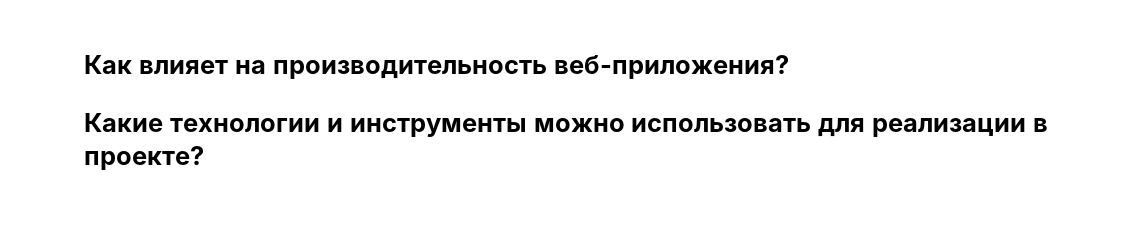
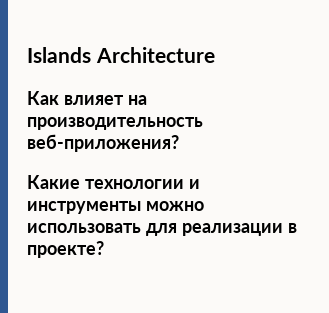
+ Islands Architecture

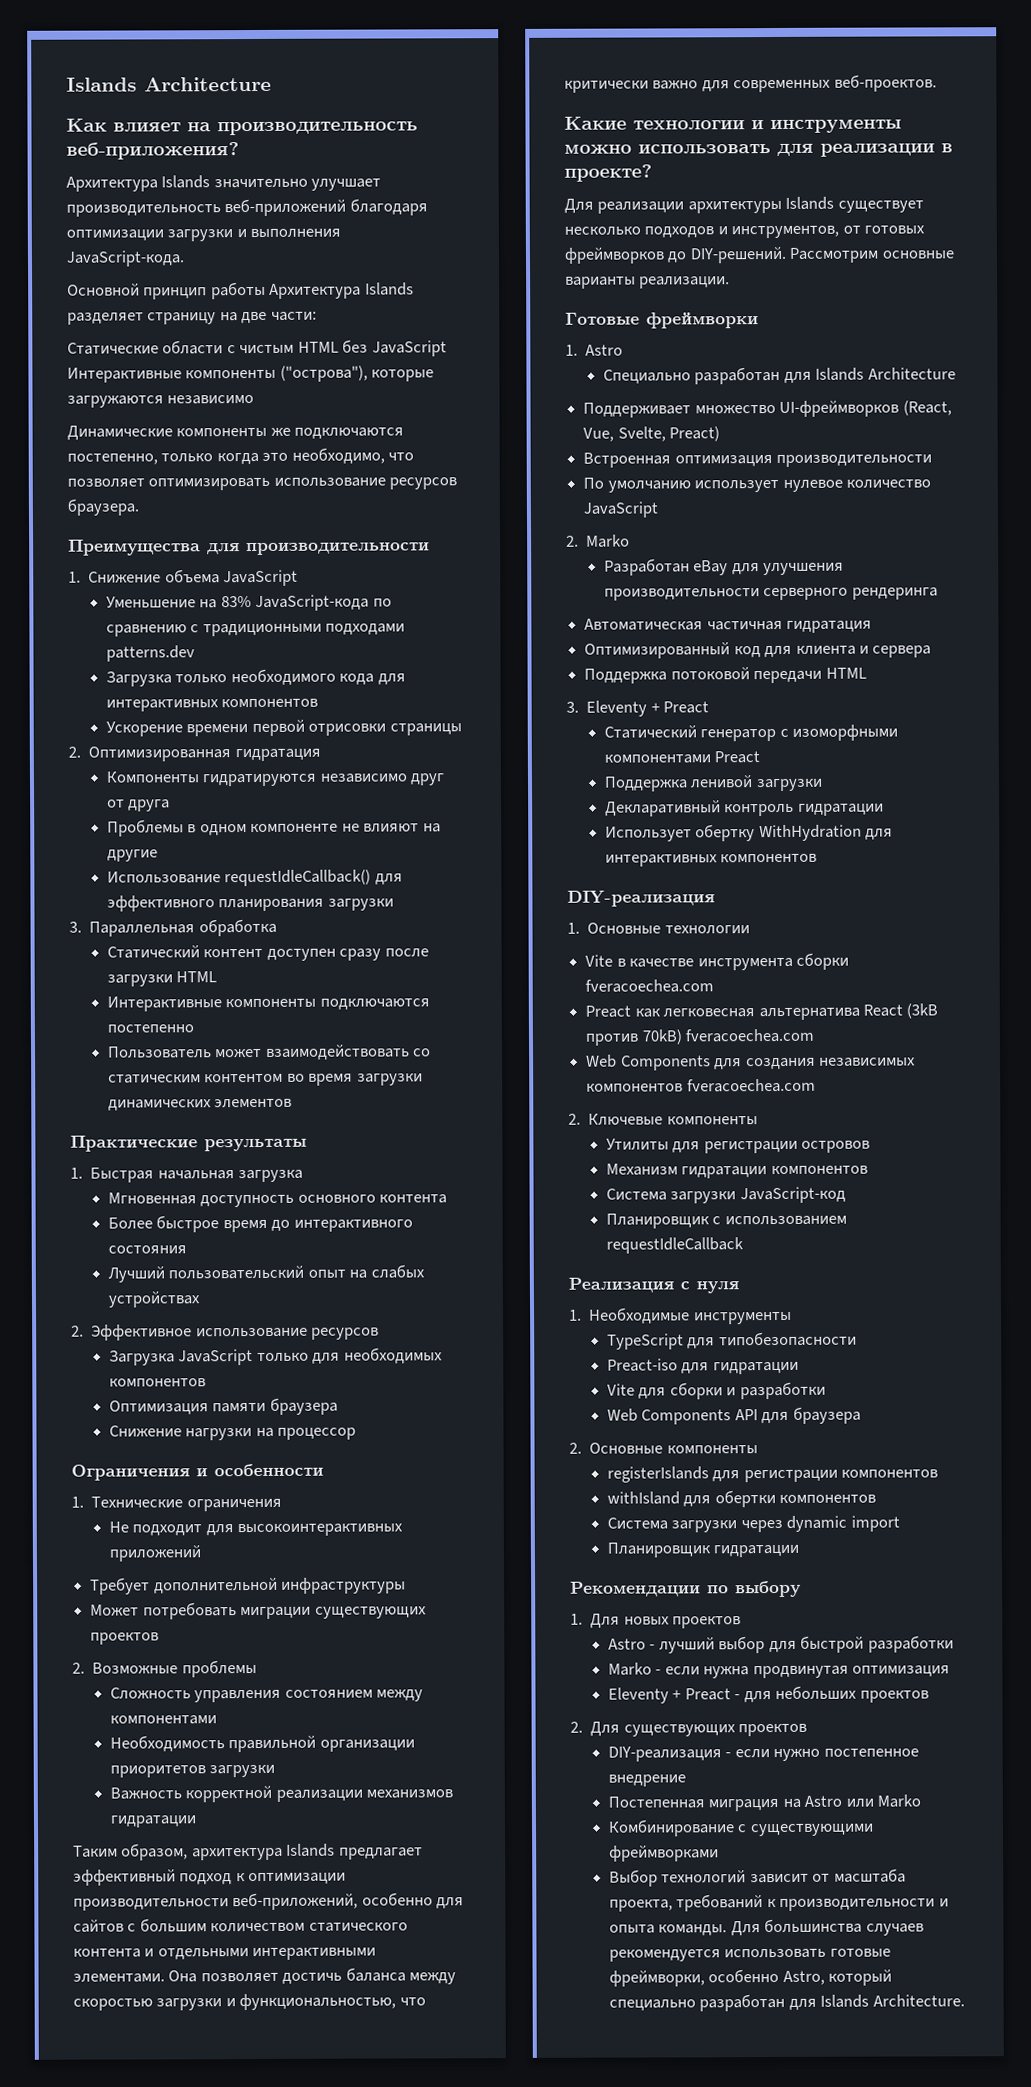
+ Архитектура Islands значительно улучшает производительность веб-приложений благодаря оптимизации загрузки и выполнения JavaScript-кода.
+ Основной принцип работы Архитектура Islands разделяет страницу на две части:
+ Статические области с чистым HTML без JavaScript Интерактивные компоненты ("острова"), которые загружаются независимо
+ Динамические компоненты же подключаются постепенно, только когда это необходимо, что позволяет оптимизировать использование ресурсов браузера.
+ Преимущества для производительности
+ 1. Снижение объема JavaScript
+ Уменьшение на 83% JavaScript-кода по сравнению с традиционными подходами patterns.dev
+ Загрузка только необходимого кода для интерактивных компонентов
+ Ускорение времени первой отрисовки страницы
+ 2. Оптимизированная гидратация
+ Компоненты гидратируются независимо друг от друга
+ Проблемы в одном компоненте не влияют на другие
+ Использование requestIdleCallback() для эффективного планирования загрузки
+ 3. Параллельная обработка
+ Статический контент доступен сразу после загрузки HTML
+ Интерактивные компоненты подключаются постепенно
+ Пользователь может взаимодействовать со статическим контентом во время загрузки динамических элементов
+ Практические результаты
+ 1. Быстрая начальная загрузка
+ Мгновенная доступность основного контента
+ Более быстрое время до интерактивного состояния
+ Лучший пользовательский опыт на слабых устройствах
+ 2. Эффективное использование ресурсов
+ Загрузка JavaScript только для необходимых компонентов
+ Оптимизация памяти браузера
+ Снижение нагрузки на процессор
+ Ограничения и особенности
+ 1. Технические ограничения
+ Не подходит для высокоинтерактивных приложений
+ Требует дополнительной инфраструктуры
+ Может потребовать миграции существующих проектов
+ 2. Возможные проблемы
+ Сложность управления состоянием между компонентами
+ Необходимость правильной организации приоритетов загрузки
+ Важность корректной реализации механизмов гидратации
+ Таким образом, архитектура Islands предлагает эффективный подход к оптимизации производительности веб-приложений, особенно для сайтов с большим количеством статического контента и отдельными интерактивными элементами. Она позволяет достичь баланса между скоростью загрузки и функциональностью, что критически важно для современных веб-проектов.
+ Для реализации архитектуры Islands существует несколько подходов и инструментов, от готовых фреймворков до DIY-решений. Рассмотрим основные варианты реализации.
+ Готовые фреймворки
+ 1. Astro
+ Специально разработан для Islands Architecture
+ Поддерживает множество UI-фреймворков (React, Vue, Svelte, Preact)
+ Встроенная оптимизация производительности
+ По умолчанию использует нулевое количество JavaScript
+ 2. Marko
+ Разработан eBay для улучшения производительности серверного рендеринга
+ Автоматическая частичная гидратация
+ Оптимизированный код для клиента и сервера
+ Поддержка потоковой передачи HTML
+ 3. Eleventy + Preact
+ Статический генератор с изоморфными компонентами Preact
+ Поддержка ленивой загрузки
+ Декларативный контроль гидратации
+ Использует обертку WithHydration для интерактивных компонентов
+ DIY-реализация
+ 1. Основные технологии
+ Vite в качестве инструмента сборки fveracoechea.com
+ Preact как легковесная альтернатива React (3kB против 70kB) fveracoechea.com
+ Web Components для создания независимых компонентов fveracoechea.com
+ 2. Ключевые компоненты
+ Утилиты для регистрации островов
+ Механизм гидратации компонентов
+ Система загрузки JavaScript-код
+ Планировщик с использованием requestIdleCallback
+ Реализация с нуля
+ 1. Необходимые инструменты
+ TypeScript для типобезопасности
+ Preact-iso для гидратации
+ Vite для сборки и разработки
+ Web Components API для браузера
+ 2. Основные компоненты
+ registerIslands для регистрации компонентов
+ withIsland для обертки компонентов
+ Система загрузки через dynamic import
+ Планировщик гидратации
+ Рекомендации по выбору
+ 1. Для новых проектов
+ Astro - лучший выбор для быстрой разработки
+ Marko - если нужна продвинутая оптимизация
+ Eleventy + Preact - для небольших проектов
+ 2. Для существующих проектов
+ DIY-реализация - если нужно постепенное внедрение
+ Постепенная миграция на Astro или Marko
+ Комбинирование с существующими фреймворками
+ Выбор технологий зависит от масштаба проекта, требований к производительности и опыта команды. Для большинства случаев рекомендуется использовать готовые фреймворки, особенно Astro, который специально разработан для Islands Architecture.

